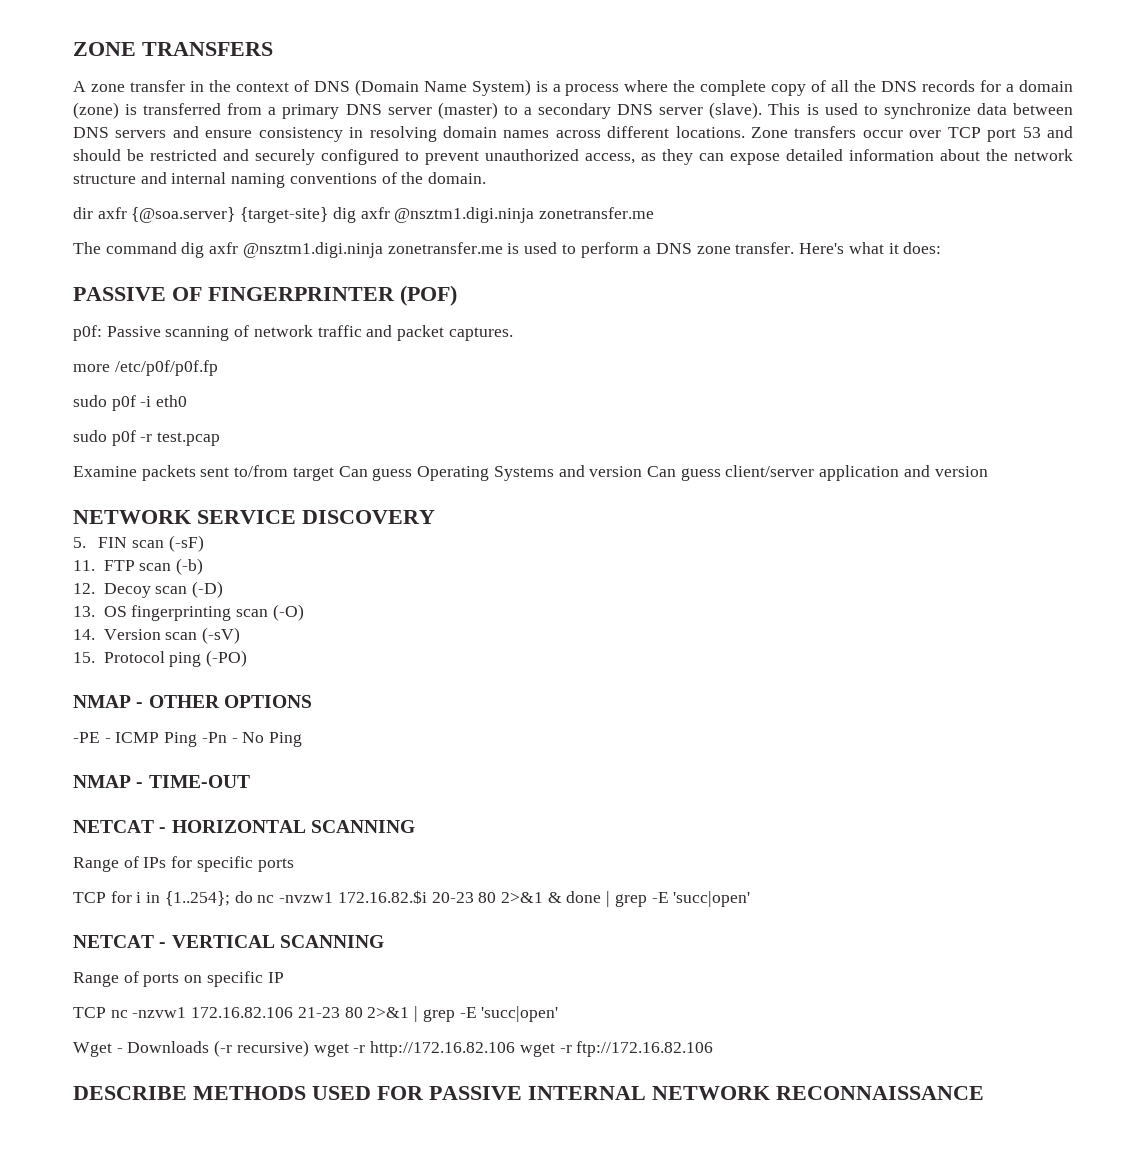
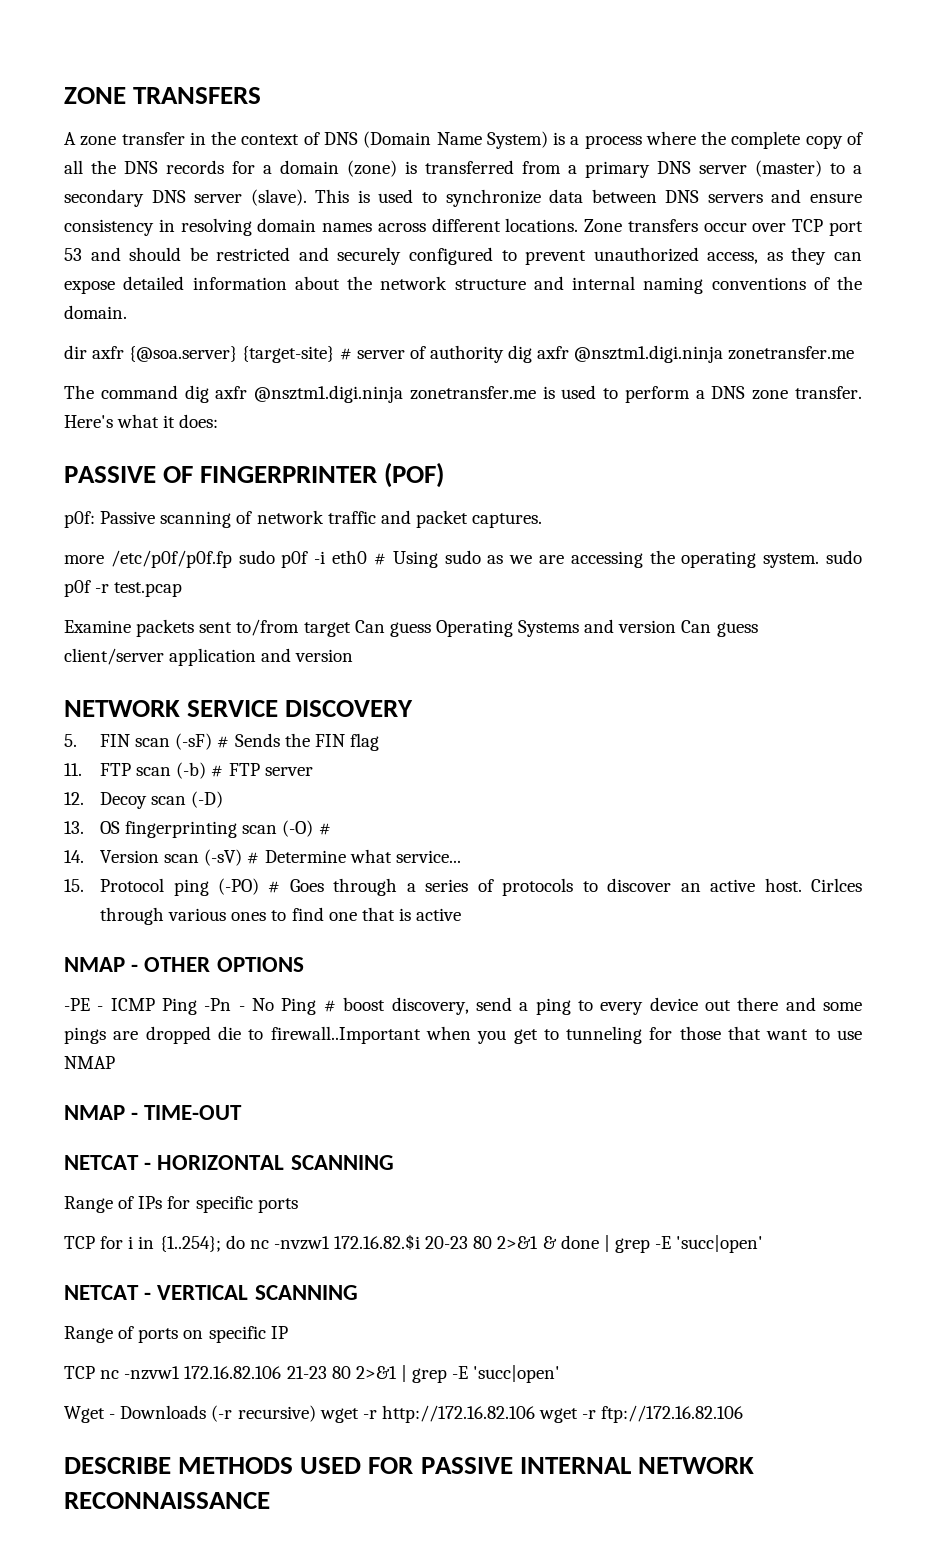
- dir axfr {@soa.server} {target-site} dig axfr @nsztm1.digi.ninja zonetransfer.me
+ dir axfr {@soa.server} {target-site} # server of authority dig axfr @nsztm1.digi.ninja zonetransfer.me
- more /etc/p0f/p0f.fp
- sudo p0f -i eth0
- sudo p0f -r test.pcap
+ more /etc/p0f/p0f.fp sudo p0f -i eth0 # Using sudo as we are accessing the operating system. sudo p0f -r test.pcap
- 5. FIN scan (-sF)
+ 5. FIN scan (-sF) # Sends the FIN flag
- 11. FTP scan (-b)
+ 11. FTP scan (-b) # FTP server
- 13. OS fingerprinting scan (-O)
+ 13. OS fingerprinting scan (-O) #
- 14. Version scan (-sV)
+ 14. Version scan (-sV) # Determine what service...
- 15. Protocol ping (-PO)
+ 15. Protocol ping (-PO) # Goes through a series of protocols to discover an active host. Cirlces through various ones to find one that is active
- -PE - ICMP Ping -Pn - No Ping
+ -PE - ICMP Ping -Pn - No Ping # boost discovery, send a ping to every device out there and some pings are dropped die to firewall..Important when you get to tunneling for those that want to use NMAP

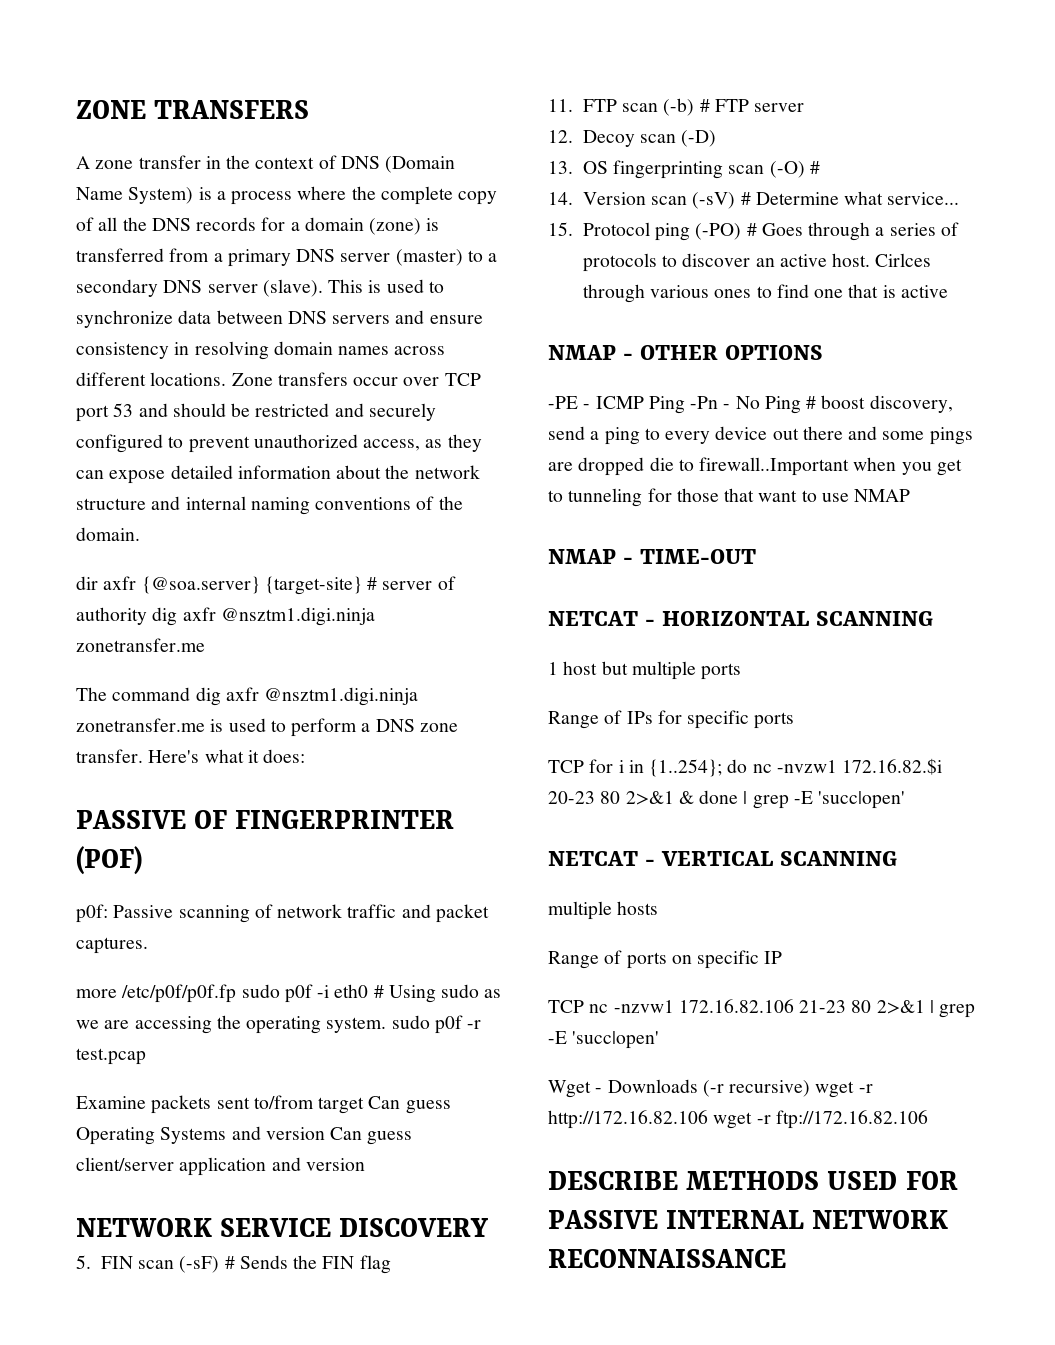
+ 1 host but multiple ports
+ multiple hosts

